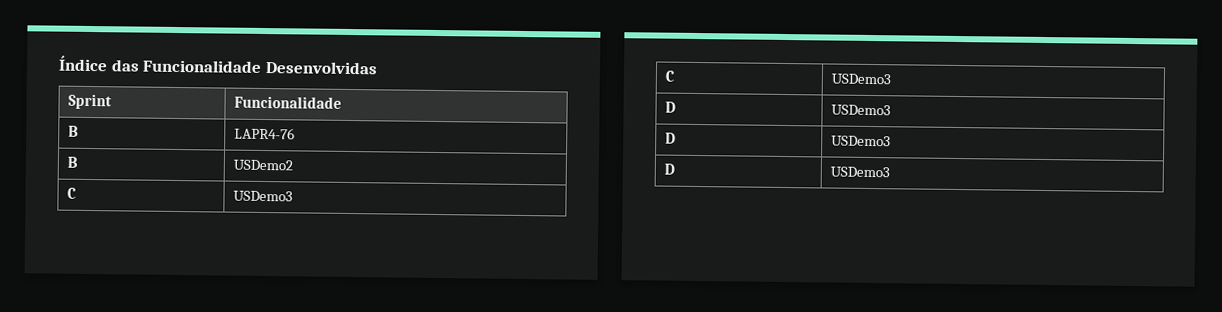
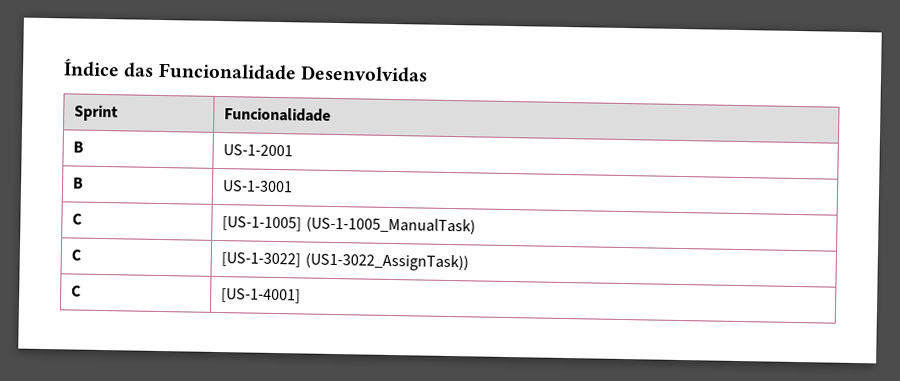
- B | LAPR4-76
- B | USDemo2
- C | USDemo3
- C | USDemo3
- D | USDemo3
- D | USDemo3
- D | USDemo3
+ B | US-1-2001
+ B | US-1-3001
+ C | [US-1-1005] (US-1-1005_ManualTask)
+ C | [US-1-3022] (US1-3022_AssignTask))
+ C | [US-1-4001]

